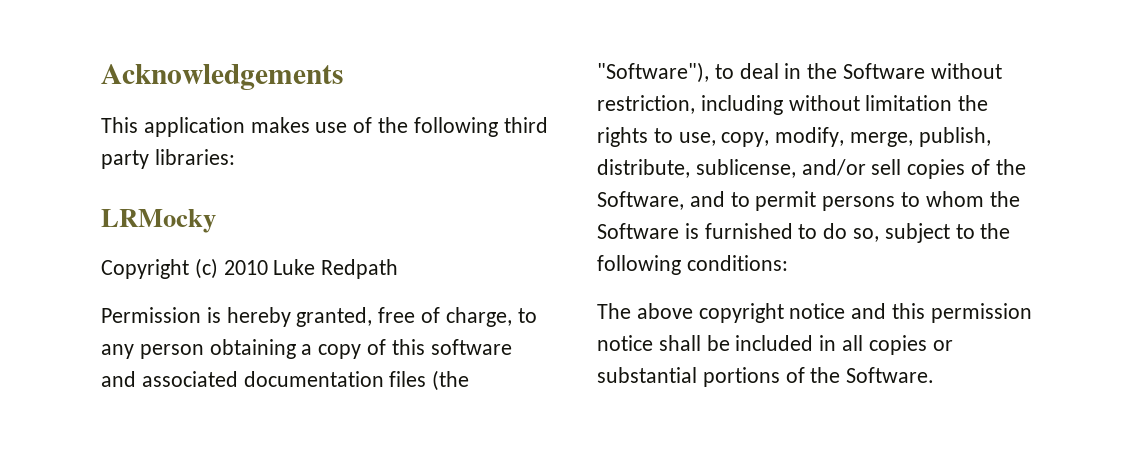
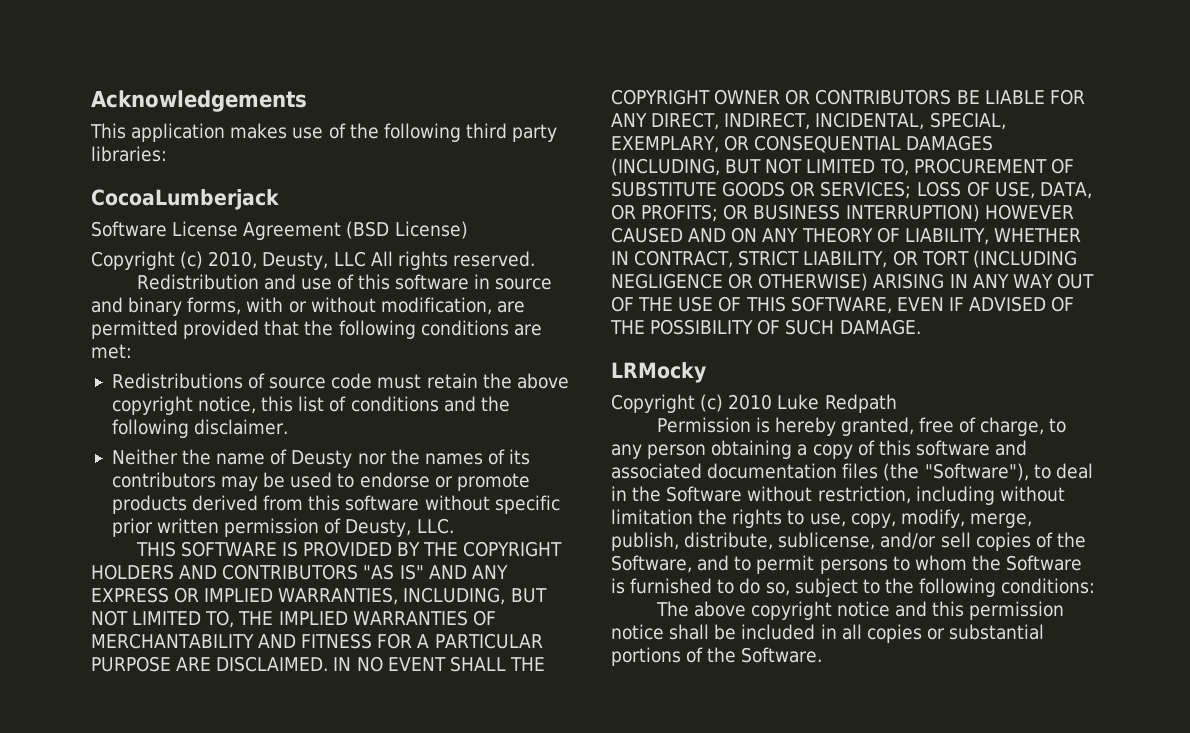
+ CocoaLumberjack
+ Software License Agreement (BSD License)
+ Copyright (c) 2010, Deusty, LLC All rights reserved.
+ Redistribution and use of this software in source and binary forms, with or without modification, are permitted provided that the following conditions are met:
+ Redistributions of source code must retain the above copyright notice, this list of conditions and the following disclaimer.
+ Neither the name of Deusty nor the names of its contributors may be used to endorse or promote products derived from this software without specific prior written permission of Deusty, LLC.
+ THIS SOFTWARE IS PROVIDED BY THE COPYRIGHT HOLDERS AND CONTRIBUTORS "AS IS" AND ANY EXPRESS OR IMPLIED WARRANTIES, INCLUDING, BUT NOT LIMITED TO, THE IMPLIED WARRANTIES OF MERCHANTABILITY AND FITNESS FOR A PARTICULAR PURPOSE ARE DISCLAIMED. IN NO EVENT SHALL THE COPYRIGHT OWNER OR CONTRIBUTORS BE LIABLE FOR ANY DIRECT, INDIRECT, INCIDENTAL, SPECIAL, EXEMPLARY, OR CONSEQUENTIAL DAMAGES (INCLUDING, BUT NOT LIMITED TO, PROCUREMENT OF SUBSTITUTE GOODS OR SERVICES; LOSS OF USE, DATA, OR PROFITS; OR BUSINESS INTERRUPTION) HOWEVER CAUSED AND ON ANY THEORY OF LIABILITY, WHETHER IN CONTRACT, STRICT LIABILITY, OR TORT (INCLUDING NEGLIGENCE OR OTHERWISE) ARISING IN ANY WAY OUT OF THE USE OF THIS SOFTWARE, EVEN IF ADVISED OF THE POSSIBILITY OF SUCH DAMAGE.

